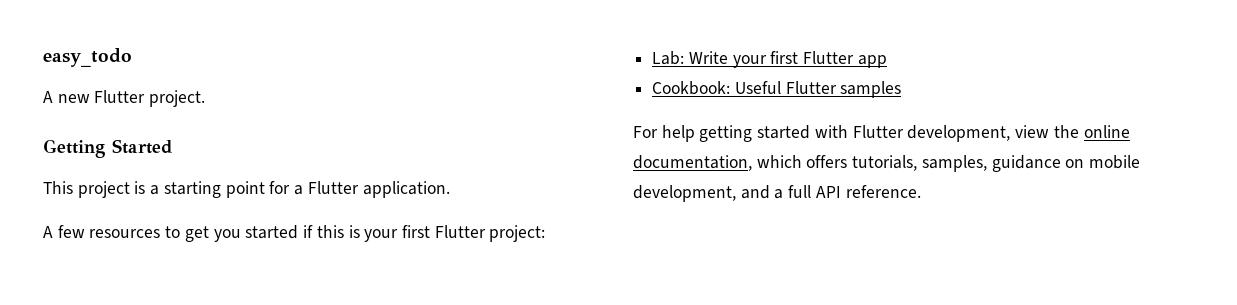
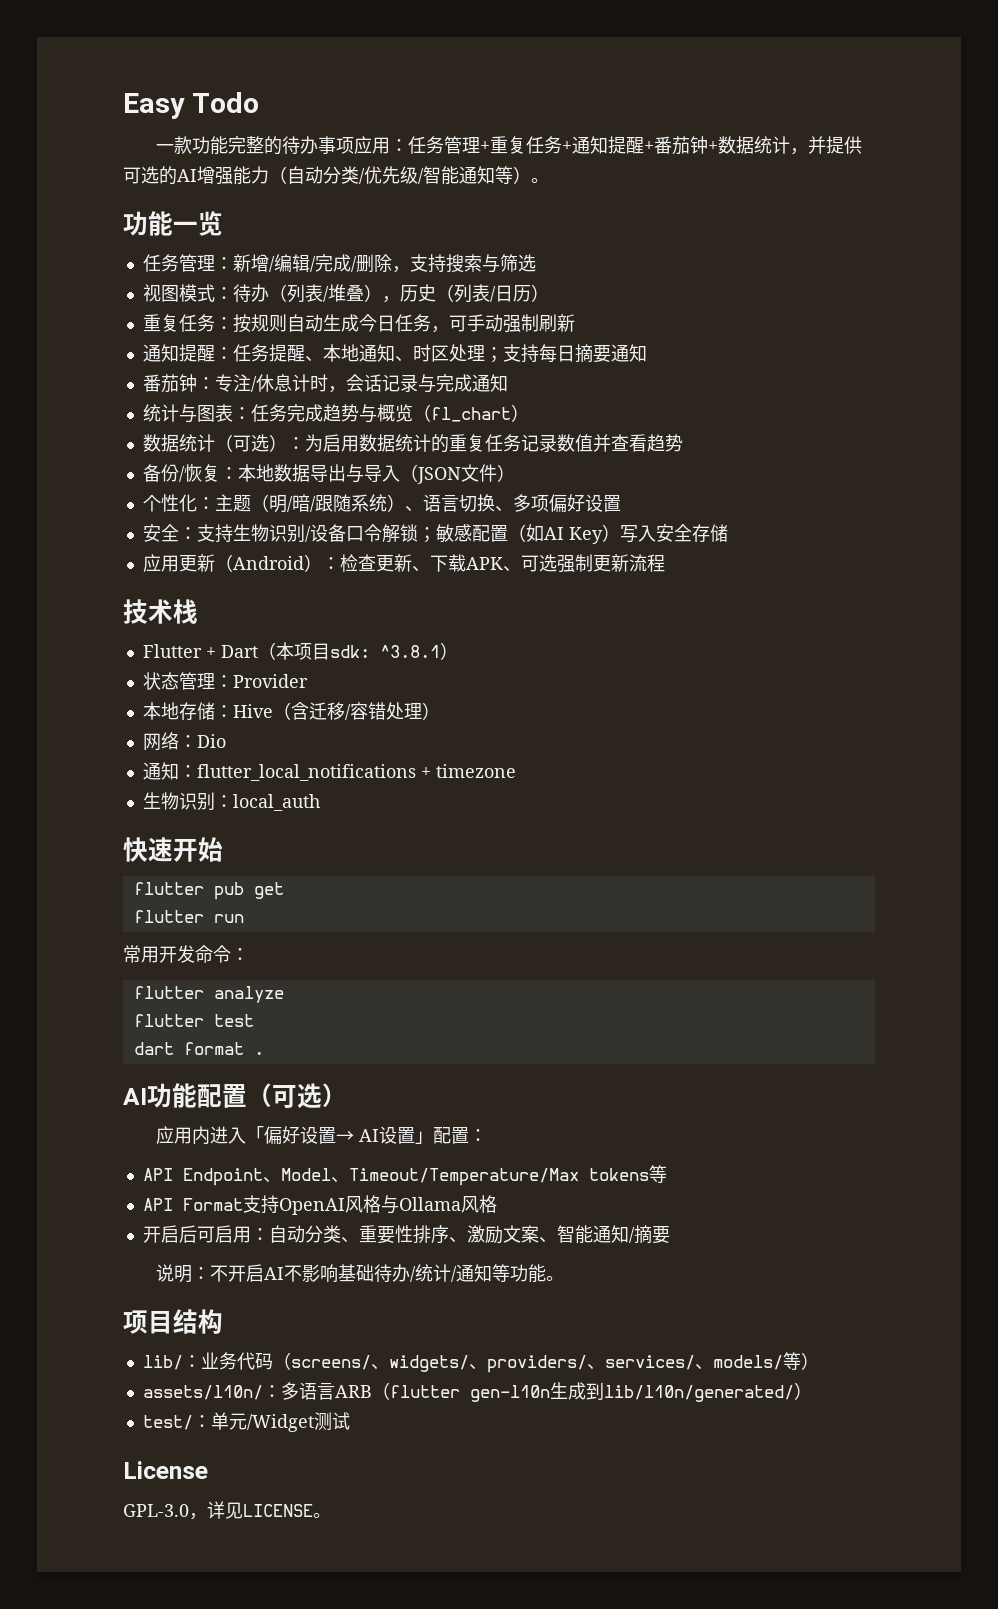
- easy_todo
- A new Flutter project.
- Getting Started
- This project is a starting point for a Flutter application.
- A few resources to get you started if this is your first Flutter project:
- Lab: Write your first Flutter app
- Cookbook: Useful Flutter samples
- For help getting started with Flutter development, view the online documentation, which offers tutorials, samples, guidance on mobile development, and a full API reference.
+ Easy Todo
+ 一款功能完整的待办事项应用：任务管理+重复任务+通知提醒+番茄钟+数据统计，并提供可选的AI增强能力（自动分类/优先级/智能通知等）。
+ 功能一览
+ 任务管理：新增/编辑/完成/删除，支持搜索与筛选
+ 视图模式：待办（列表/堆叠），历史（列表/日历）
+ 重复任务：按规则自动生成今日任务，可手动强制刷新
+ 通知提醒：任务提醒、本地通知、时区处理；支持每日摘要通知
+ 番茄钟：专注/休息计时，会话记录与完成通知
+ 统计与图表：任务完成趋势与概览（fl_chart）
+ 数据统计（可选）：为启用数据统计的重复任务记录数值并查看趋势
+ 备份/恢复：本地数据导出与导入（JSON文件）
+ 个性化：主题（明/暗/跟随系统）、语言切换、多项偏好设置
+ 安全：支持生物识别/设备口令解锁；敏感配置（如AI Key）写入安全存储
+ 应用更新（Android）：检查更新、下载APK、可选强制更新流程
+ 技术栈
+ Flutter + Dart（本项目sdk: ^3.8.1）
+ 状态管理：Provider
+ 本地存储：Hive（含迁移/容错处理）
+ 网络：Dio
+ 通知：flutter_local_notifications + timezone
+ 生物识别：local_auth
+ 快速开始
+ flutter pub get
+ flutter run
+ 常用开发命令：
+ flutter analyze
+ flutter test
+ dart format .
+ AI功能配置（可选）
+ 应用内进入「偏好设置→ AI设置」配置：
+ API Endpoint、Model、Timeout/Temperature/Max tokens等
+ API Format支持OpenAI风格与Ollama风格
+ 开启后可启用：自动分类、重要性排序、激励文案、智能通知/摘要
+ 说明：不开启AI不影响基础待办/统计/通知等功能。
+ 项目结构
+ lib/：业务代码（screens/、widgets/、providers/、services/、models/等）
+ assets/l10n/：多语言ARB（flutter gen-l10n生成到lib/l10n/generated/）
+ test/：单元/Widget测试
+ License
+ GPL-3.0，详见LICENSE。

